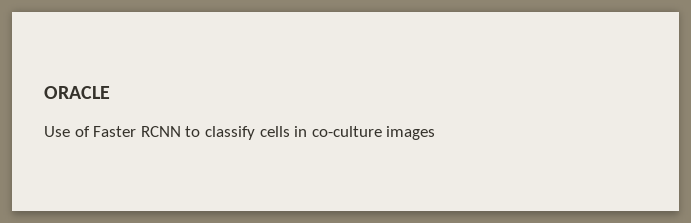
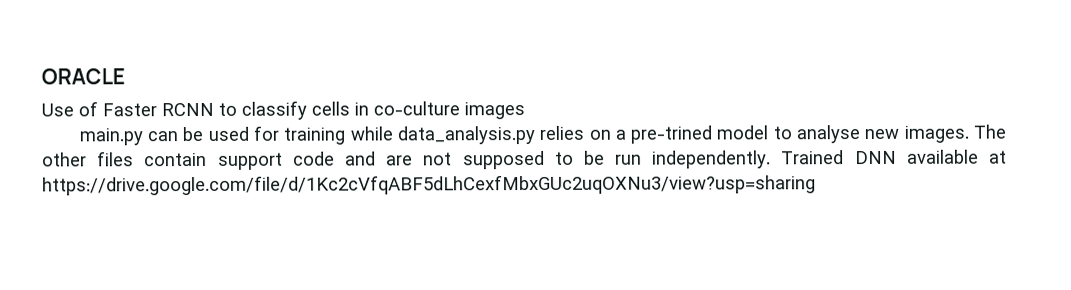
+ main.py can be used for training while data_analysis.py relies on a pre-trined model to analyse new images. The other files contain support code and are not supposed to be run independently. Trained DNN available at https://drive.google.com/file/d/1Kc2cVfqABF5dLhCexfMbxGUc2uqOXNu3/view?usp=sharing

